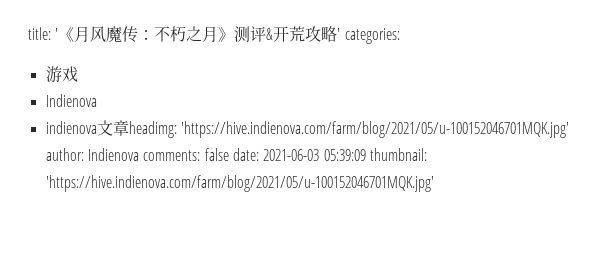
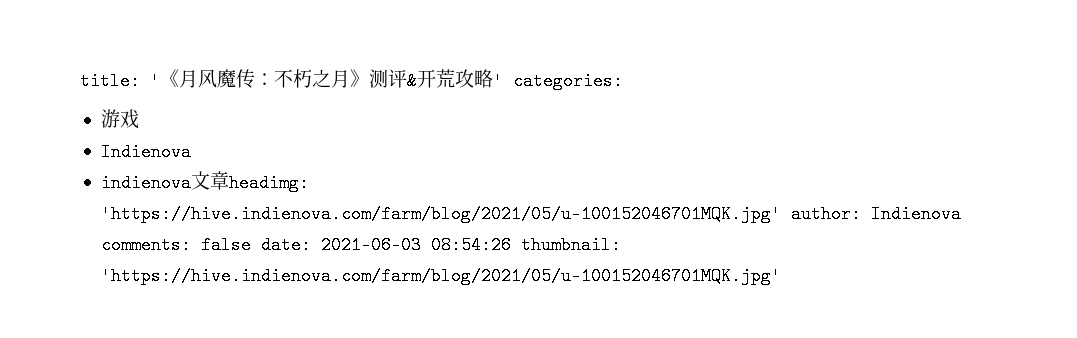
- indienova文章headimg: 'https://hive.indienova.com/farm/blog/2021/05/u-100152046701MQK.jpg' author: Indienova comments: false date: 2021-06-03 05:39:09 thumbnail: 'https://hive.indienova.com/farm/blog/2021/05/u-100152046701MQK.jpg'
+ indienova文章headimg: 'https://hive.indienova.com/farm/blog/2021/05/u-100152046701MQK.jpg' author: Indienova comments: false date: 2021-06-03 08:54:26 thumbnail: 'https://hive.indienova.com/farm/blog/2021/05/u-100152046701MQK.jpg'

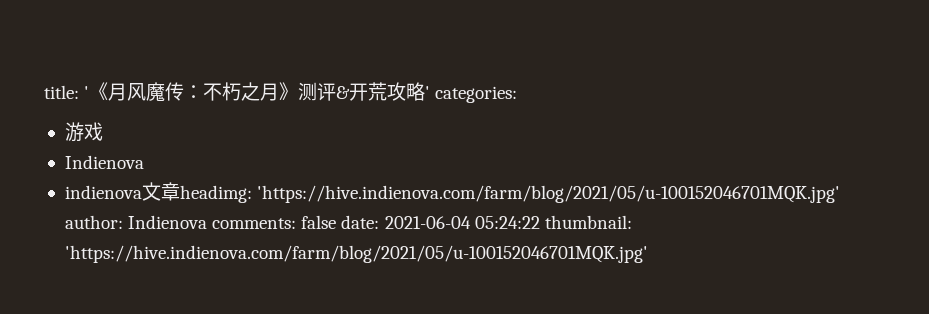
- indienova文章headimg: 'https://hive.indienova.com/farm/blog/2021/05/u-100152046701MQK.jpg' author: Indienova comments: false date: 2021-06-03 08:54:26 thumbnail: 'https://hive.indienova.com/farm/blog/2021/05/u-100152046701MQK.jpg'
+ indienova文章headimg: 'https://hive.indienova.com/farm/blog/2021/05/u-100152046701MQK.jpg' author: Indienova comments: false date: 2021-06-04 05:24:22 thumbnail: 'https://hive.indienova.com/farm/blog/2021/05/u-100152046701MQK.jpg'

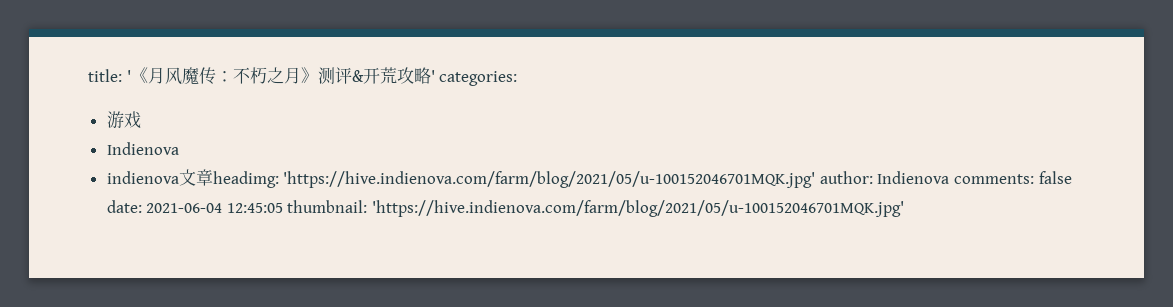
- indienova文章headimg: 'https://hive.indienova.com/farm/blog/2021/05/u-100152046701MQK.jpg' author: Indienova comments: false date: 2021-06-04 05:24:22 thumbnail: 'https://hive.indienova.com/farm/blog/2021/05/u-100152046701MQK.jpg'
+ indienova文章headimg: 'https://hive.indienova.com/farm/blog/2021/05/u-100152046701MQK.jpg' author: Indienova comments: false date: 2021-06-04 12:45:05 thumbnail: 'https://hive.indienova.com/farm/blog/2021/05/u-100152046701MQK.jpg'

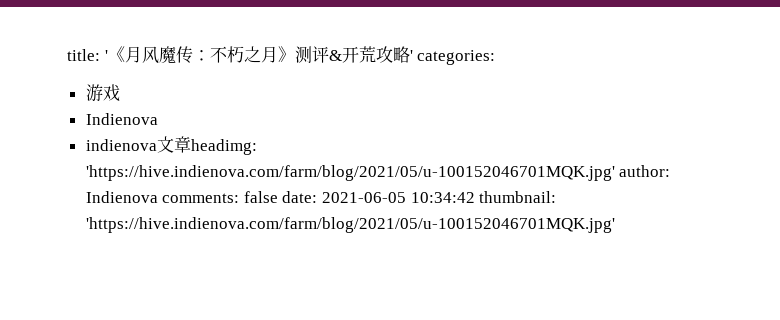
- indienova文章headimg: 'https://hive.indienova.com/farm/blog/2021/05/u-100152046701MQK.jpg' author: Indienova comments: false date: 2021-06-04 12:45:05 thumbnail: 'https://hive.indienova.com/farm/blog/2021/05/u-100152046701MQK.jpg'
+ indienova文章headimg: 'https://hive.indienova.com/farm/blog/2021/05/u-100152046701MQK.jpg' author: Indienova comments: false date: 2021-06-05 10:34:42 thumbnail: 'https://hive.indienova.com/farm/blog/2021/05/u-100152046701MQK.jpg'

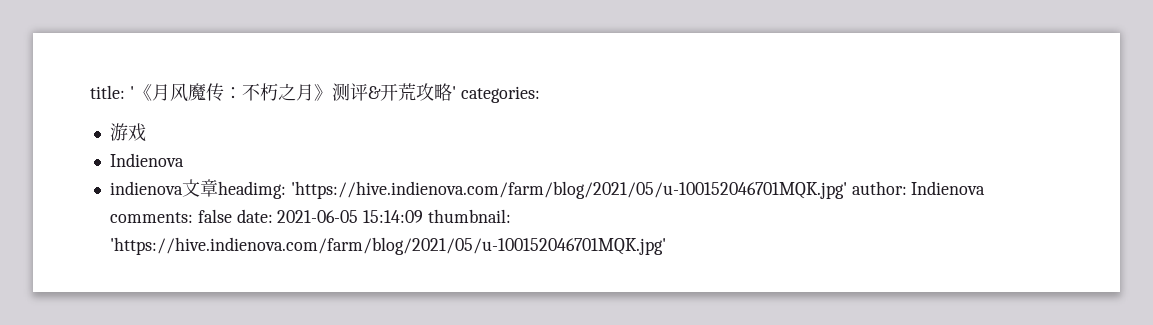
- indienova文章headimg: 'https://hive.indienova.com/farm/blog/2021/05/u-100152046701MQK.jpg' author: Indienova comments: false date: 2021-06-05 10:34:42 thumbnail: 'https://hive.indienova.com/farm/blog/2021/05/u-100152046701MQK.jpg'
+ indienova文章headimg: 'https://hive.indienova.com/farm/blog/2021/05/u-100152046701MQK.jpg' author: Indienova comments: false date: 2021-06-05 15:14:09 thumbnail: 'https://hive.indienova.com/farm/blog/2021/05/u-100152046701MQK.jpg'

